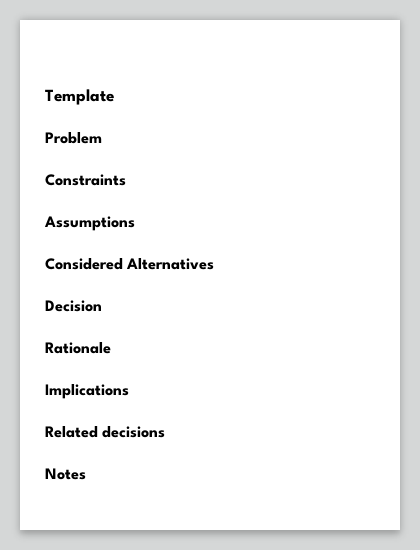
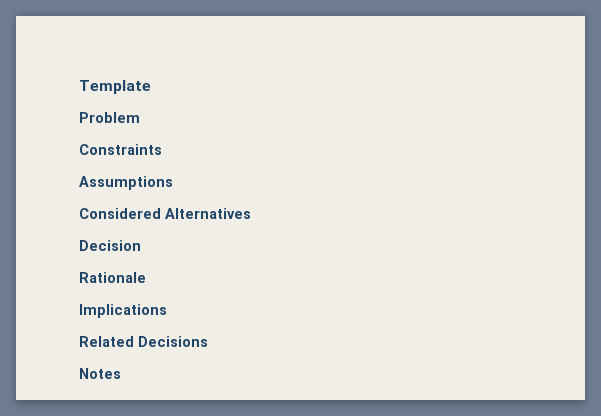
- Related decisions
+ Related Decisions

